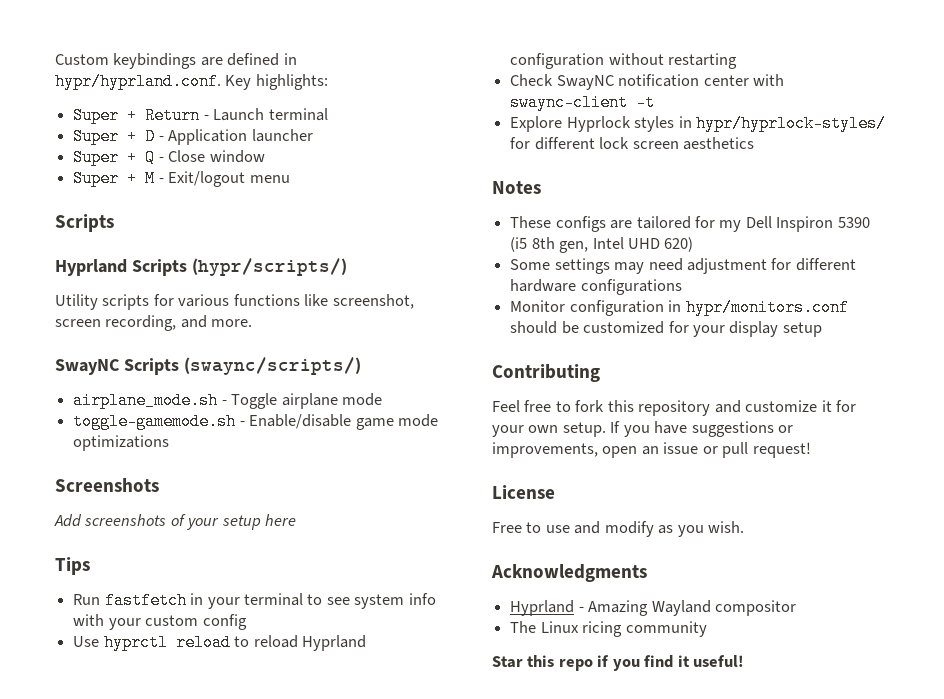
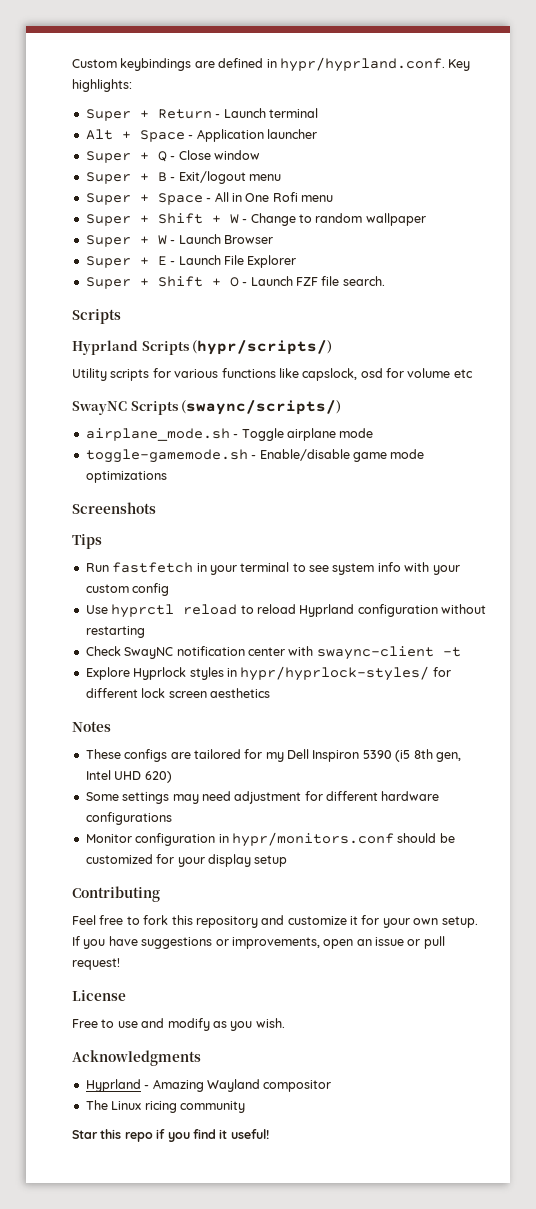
- Super + D - Application launcher
+ Alt + Space - Application launcher
- Super + M - Exit/logout menu
+ Super + B - Exit/logout menu
+ Super + Space - All in One Rofi menu
+ Super + Shift + W - Change to random wallpaper
+ Super + W - Launch Browser
+ Super + E - Launch File Explorer
+ Super + Shift + O - Launch FZF file search.
- Utility scripts for various functions like screenshot, screen recording, and more.
+ Utility scripts for various functions like capslock, osd for volume etc
- Add screenshots of your setup here

